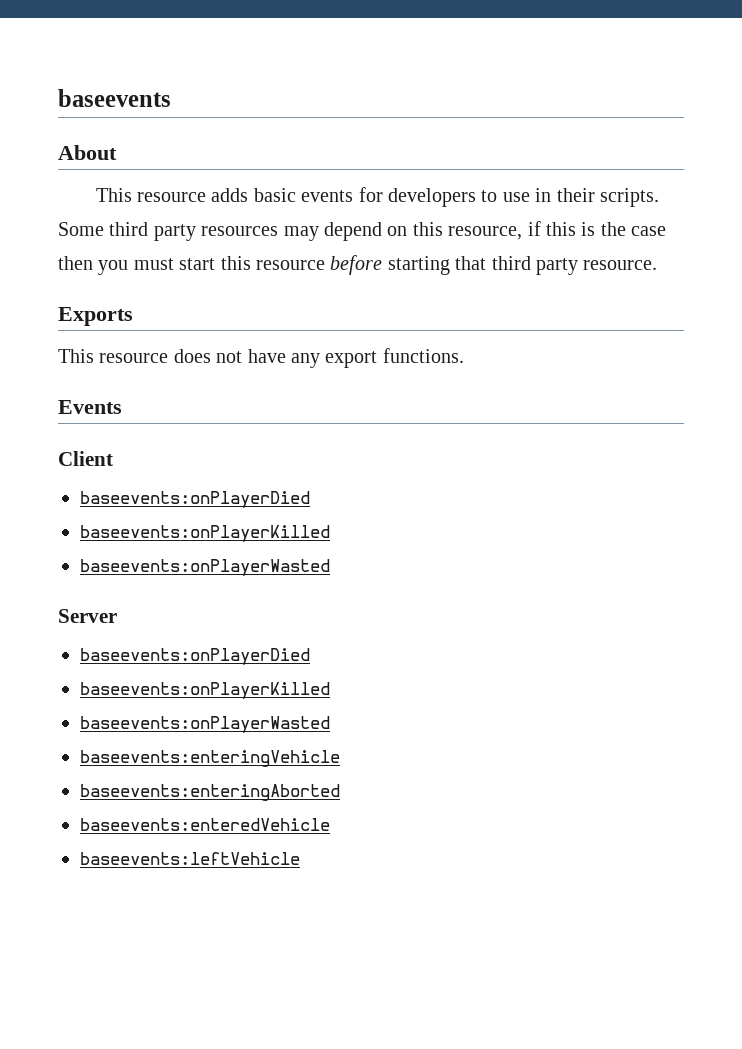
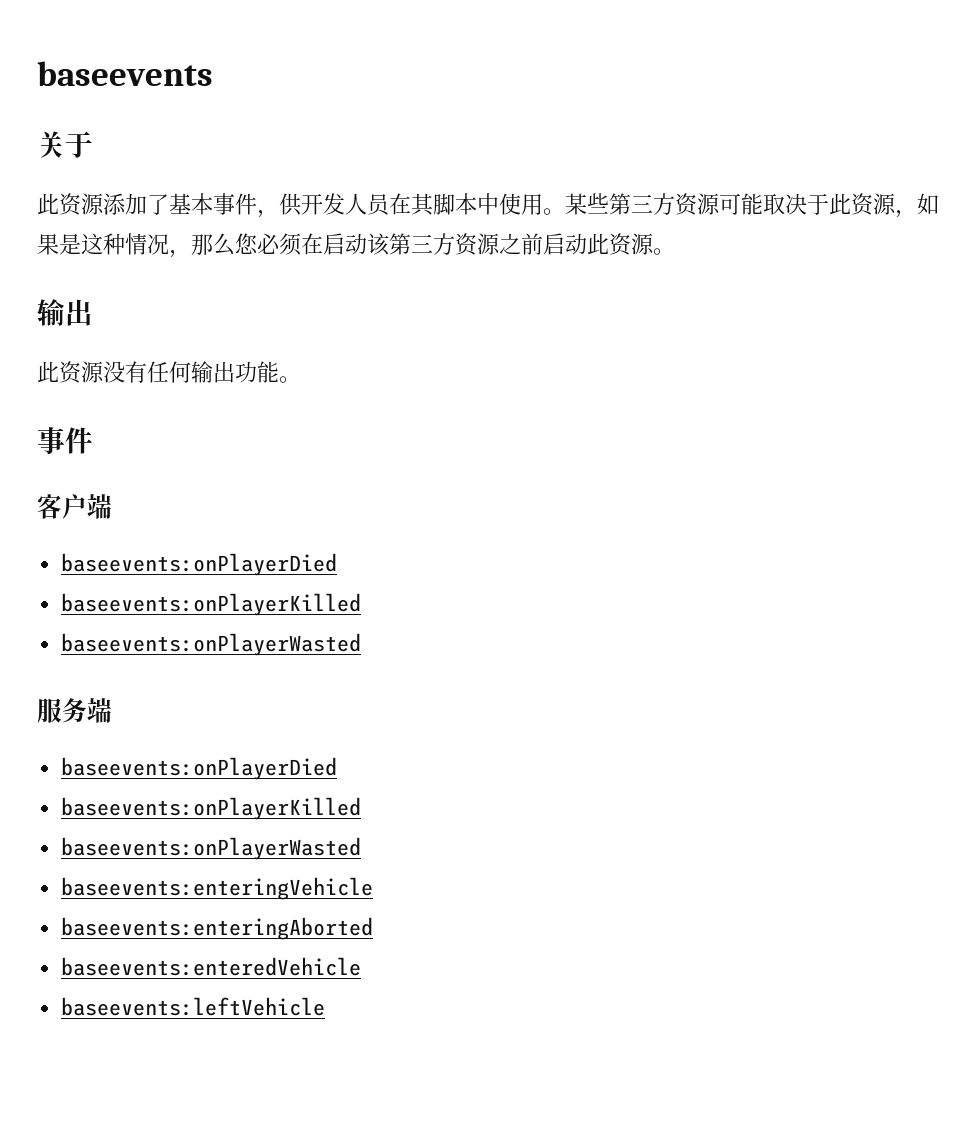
- About
- This resource adds basic events for developers to use in their scripts. Some third party resources may depend on this resource, if this is the case then you must start this resource before starting that third party resource.
- Exports
- This resource does not have any export functions.
- Events
- Client
+ 关于
+ 此资源添加了基本事件，供开发人员在其脚本中使用。某些第三方资源可能取决于此资源，如果是这种情况，那么您必须在启动该第三方资源之前启动此资源。
+ 输出
+ 此资源没有任何输出功能。
+ 事件
+ 客户端
  baseevents:onPlayerDied
  baseevents:onPlayerKilled
  baseevents:onPlayerWasted
- Server
+ 服务端

